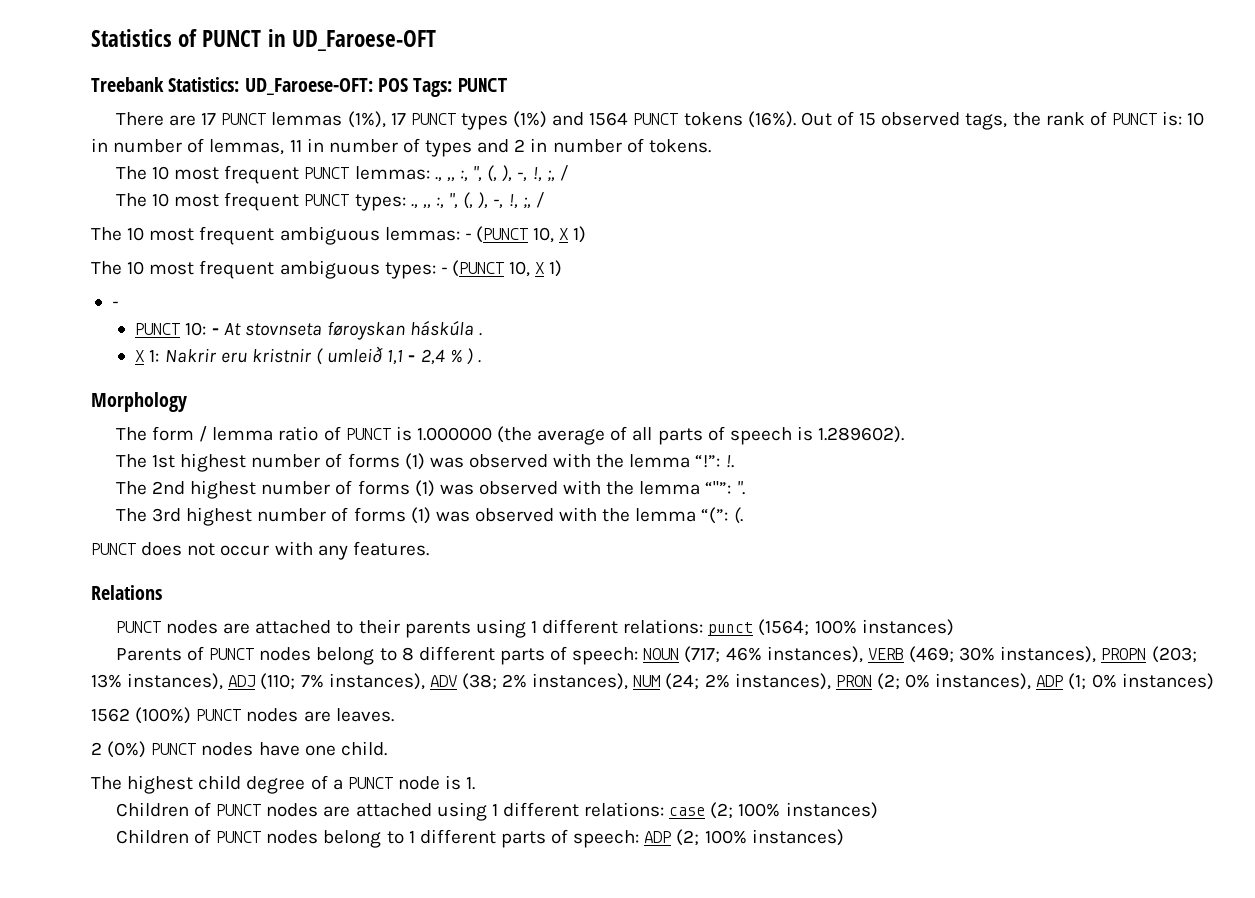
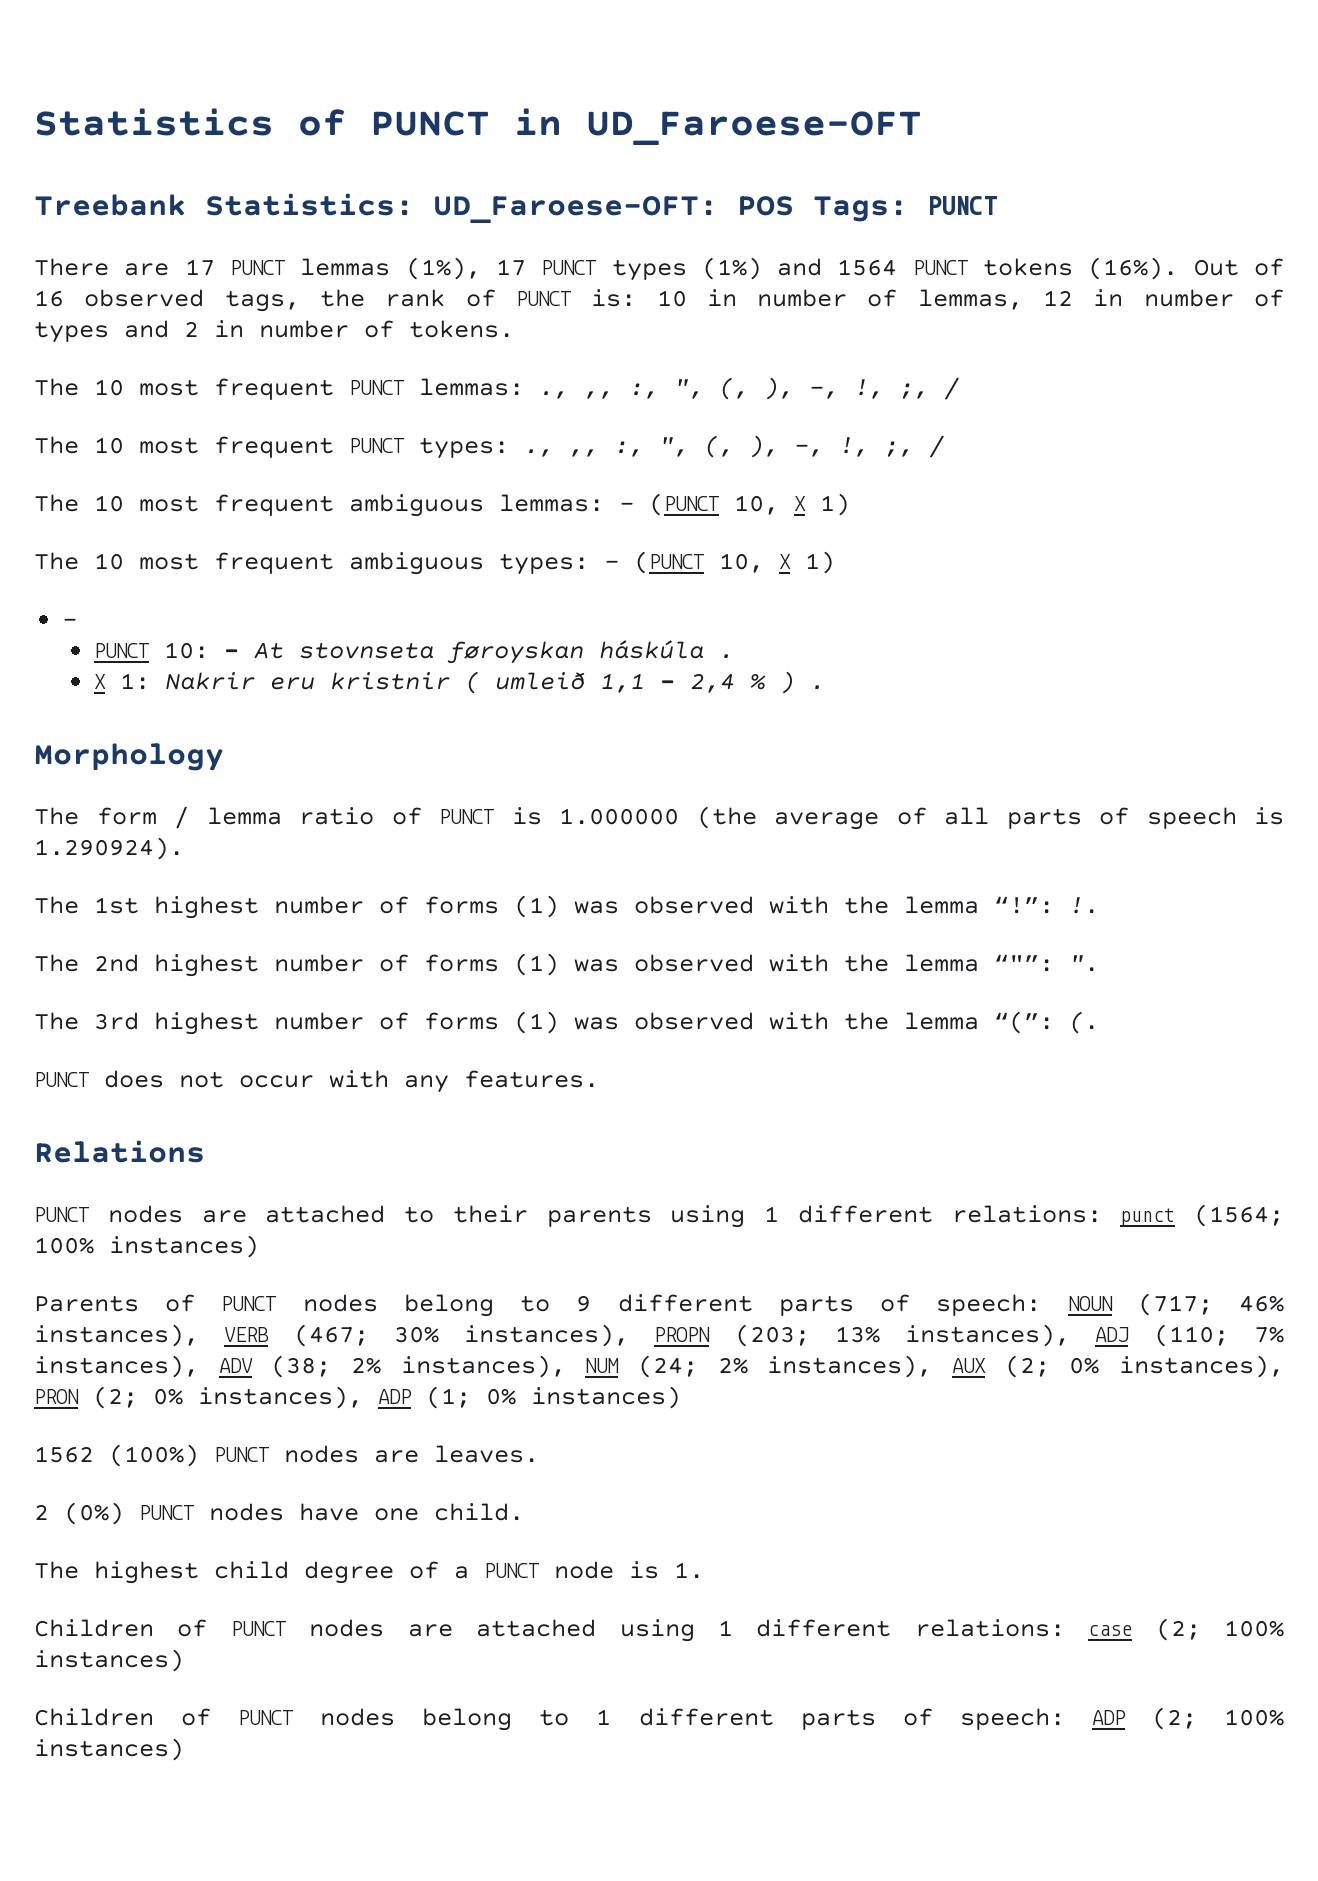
- Out of 15 observed tags, the rank of PUNCT is: 10 in number of lemmas, 11 in number of types and 2 in number of tokens.
+ Out of 16 observed tags, the rank of PUNCT is: 10 in number of lemmas, 12 in number of types and 2 in number of tokens.
- The form / lemma ratio of PUNCT is 1.000000 (the average of all parts of speech is 1.289602).
+ The form / lemma ratio of PUNCT is 1.000000 (the average of all parts of speech is 1.290924).
- Parents of PUNCT nodes belong to 8 different parts of speech: NOUN (717; 46% instances), VERB (469; 30% instances), PROPN (203; 13% instances), ADJ (110; 7% instances), ADV (38; 2% instances), NUM (24; 2% instances), PRON (2; 0% instances), ADP (1; 0% instances)
+ Parents of PUNCT nodes belong to 9 different parts of speech: NOUN (717; 46% instances), VERB (467; 30% instances), PROPN (203; 13% instances), ADJ (110; 7% instances), ADV (38; 2% instances), NUM (24; 2% instances), AUX (2; 0% instances), PRON (2; 0% instances), ADP (1; 0% instances)

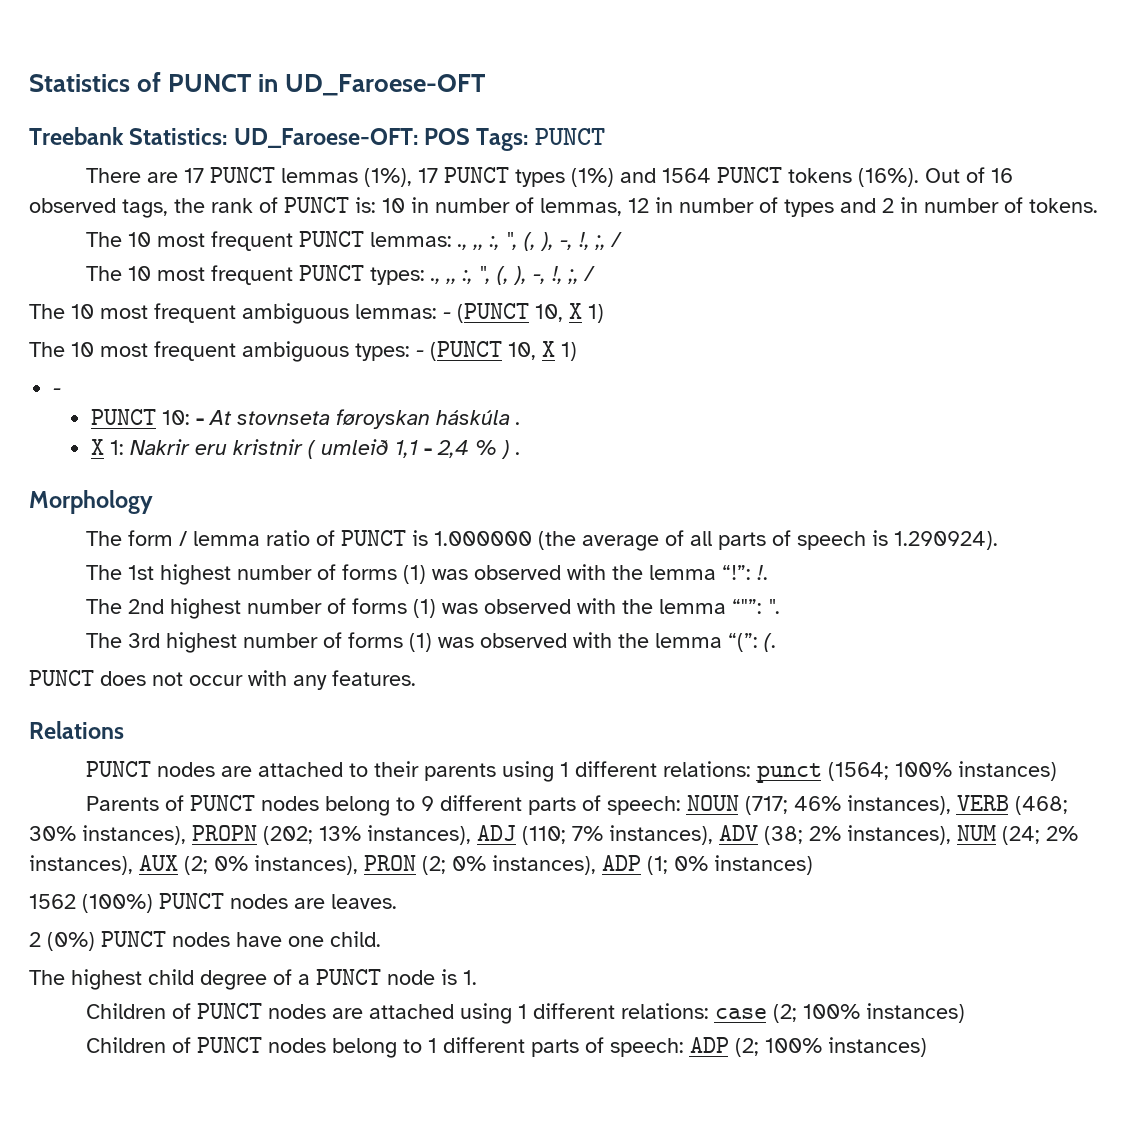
- Parents of PUNCT nodes belong to 9 different parts of speech: NOUN (717; 46% instances), VERB (467; 30% instances), PROPN (203; 13% instances), ADJ (110; 7% instances), ADV (38; 2% instances), NUM (24; 2% instances), AUX (2; 0% instances), PRON (2; 0% instances), ADP (1; 0% instances)
+ Parents of PUNCT nodes belong to 9 different parts of speech: NOUN (717; 46% instances), VERB (468; 30% instances), PROPN (202; 13% instances), ADJ (110; 7% instances), ADV (38; 2% instances), NUM (24; 2% instances), AUX (2; 0% instances), PRON (2; 0% instances), ADP (1; 0% instances)

